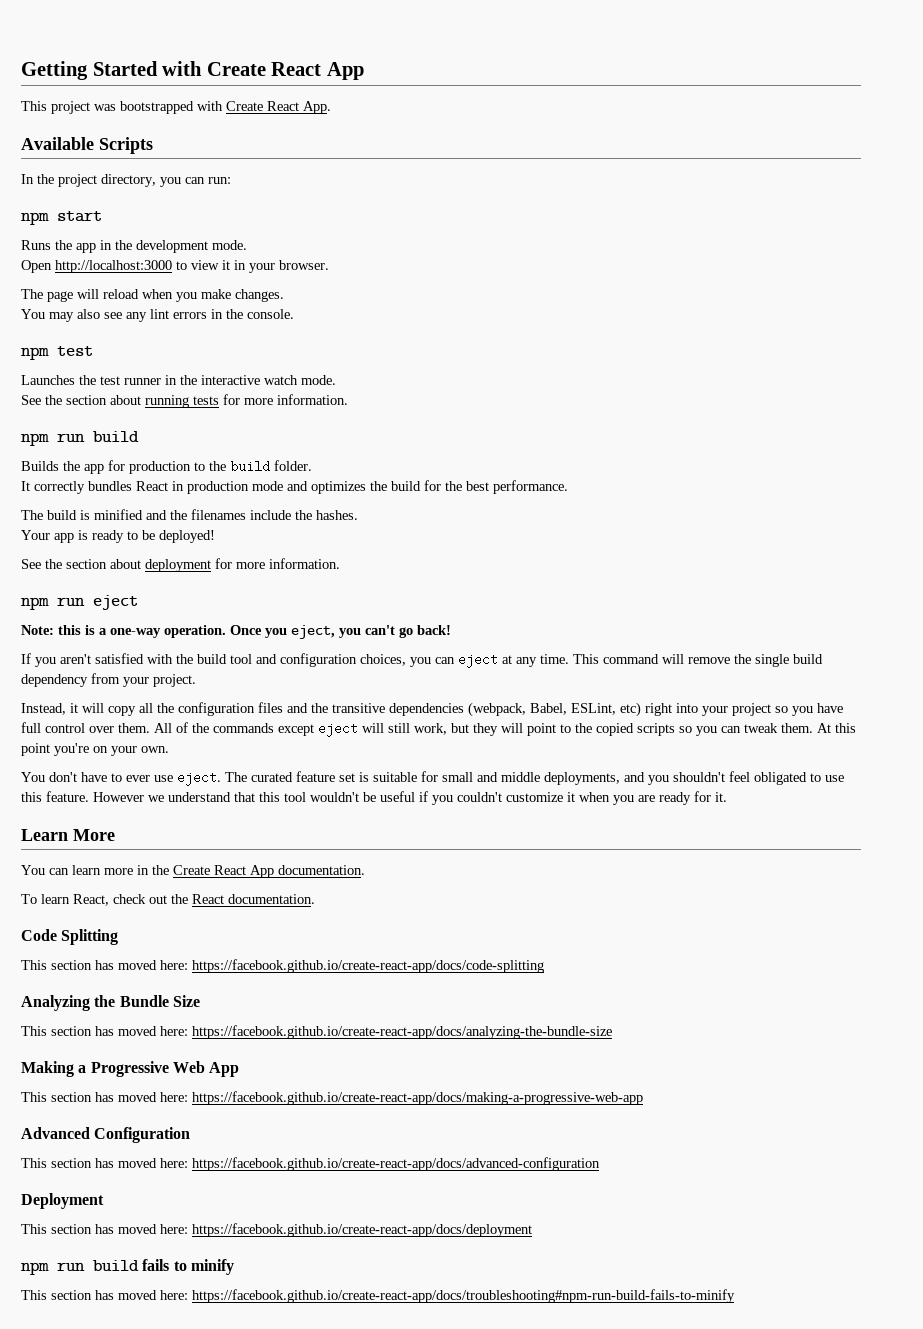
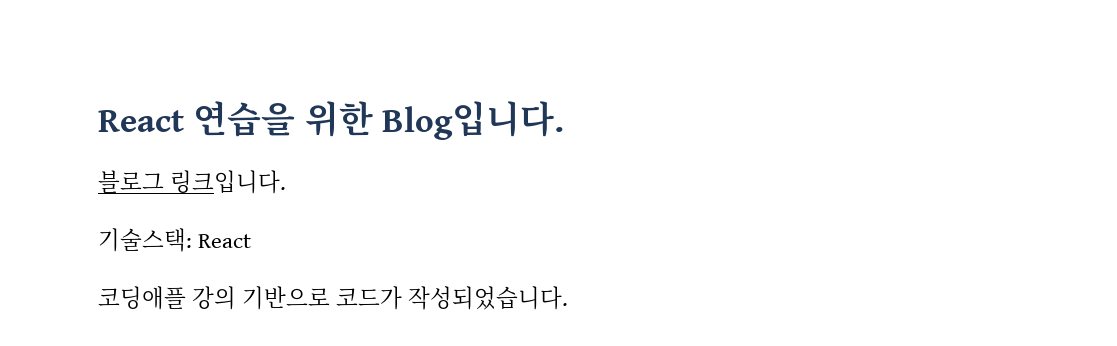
- Getting Started with Create React App
- This project was bootstrapped with Create React App.
- Available Scripts
- In the project directory, you can run:
- npm start
- Runs the app in the development mode.
- Open http://localhost:3000 to view it in your browser.
- The page will reload when you make changes.
- You may also see any lint errors in the console.
- npm test
- Launches the test runner in the interactive watch mode.
- See the section about running tests for more information.
- npm run build
- Builds the app for production to the build folder.
- It correctly bundles React in production mode and optimizes the build for the best performance.
- The build is minified and the filenames include the hashes.
- Your app is ready to be deployed!
- See the section about deployment for more information.
- npm run eject
- Note: this is a one-way operation. Once you eject, you can't go back!
- If you aren't satisfied with the build tool and configuration choices, you can eject at any time. This command will remove the single build dependency from your project.
- Instead, it will copy all the configuration files and the transitive dependencies (webpack, Babel, ESLint, etc) right into your project so you have full control over them. All of the commands except eject will still work, but they will point to the copied scripts so you can tweak them. At this point you're on your own.
- You don't have to ever use eject. The curated feature set is suitable for small and middle deployments, and you shouldn't feel obligated to use this feature. However we understand that this tool wouldn't be useful if you couldn't customize it when you are ready for it.
- Learn More
- You can learn more in the Create React App documentation.
- To learn React, check out the React documentation.
- Code Splitting
- This section has moved here: https://facebook.github.io/create-react-app/docs/code-splitting
- Analyzing the Bundle Size
- This section has moved here: https://facebook.github.io/create-react-app/docs/analyzing-the-bundle-size
- Making a Progressive Web App
- This section has moved here: https://facebook.github.io/create-react-app/docs/making-a-progressive-web-app
- Advanced Configuration
- This section has moved here: https://facebook.github.io/create-react-app/docs/advanced-configuration
- Deployment
- This section has moved here: https://facebook.github.io/create-react-app/docs/deployment
- npm run build fails to minify
- This section has moved here: https://facebook.github.io/create-react-app/docs/troubleshooting#npm-run-build-fails-to-minify
+ React 연습을 위한 Blog입니다.
+ 블로그 링크입니다.
+ 기술스택: React
+ 코딩애플 강의 기반으로 코드가 작성되었습니다.

